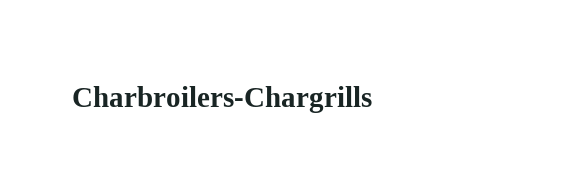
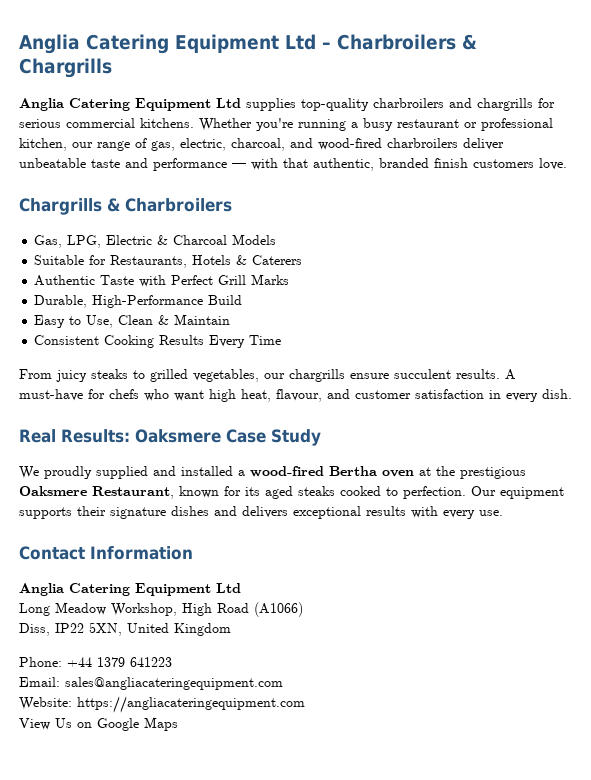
- Charbroilers-Chargrills
+ Anglia Catering Equipment Ltd – Charbroilers & Chargrills
+ Anglia Catering Equipment Ltd supplies top-quality charbroilers and chargrills for serious commercial kitchens. Whether you're running a busy restaurant or professional kitchen, our range of gas, electric, charcoal, and wood-fired charbroilers deliver unbeatable taste and performance — with that authentic, branded finish customers love.
+ Chargrills & Charbroilers
+ Gas, LPG, Electric & Charcoal Models
+ Suitable for Restaurants, Hotels & Caterers
+ Authentic Taste with Perfect Grill Marks
+ Durable, High-Performance Build
+ Easy to Use, Clean & Maintain
+ Consistent Cooking Results Every Time
+ From juicy steaks to grilled vegetables, our chargrills ensure succulent results. A must-have for chefs who want high heat, flavour, and customer satisfaction in every dish.
+ Real Results: Oaksmere Case Study
+ We proudly supplied and installed a wood-fired Bertha oven at the prestigious Oaksmere Restaurant, known for its aged steaks cooked to perfection. Our equipment supports their signature dishes and delivers exceptional results with every use.
+ Contact Information
+ Anglia Catering Equipment Ltd
+ Long Meadow Workshop, High Road (A1066)
+ Diss, IP22 5XN, United Kingdom
+ Phone: +44 1379 641223
+ Email: sales@angliacateringequipment.com
+ Website: https://angliacateringequipment.com
+ View Us on Google Maps

